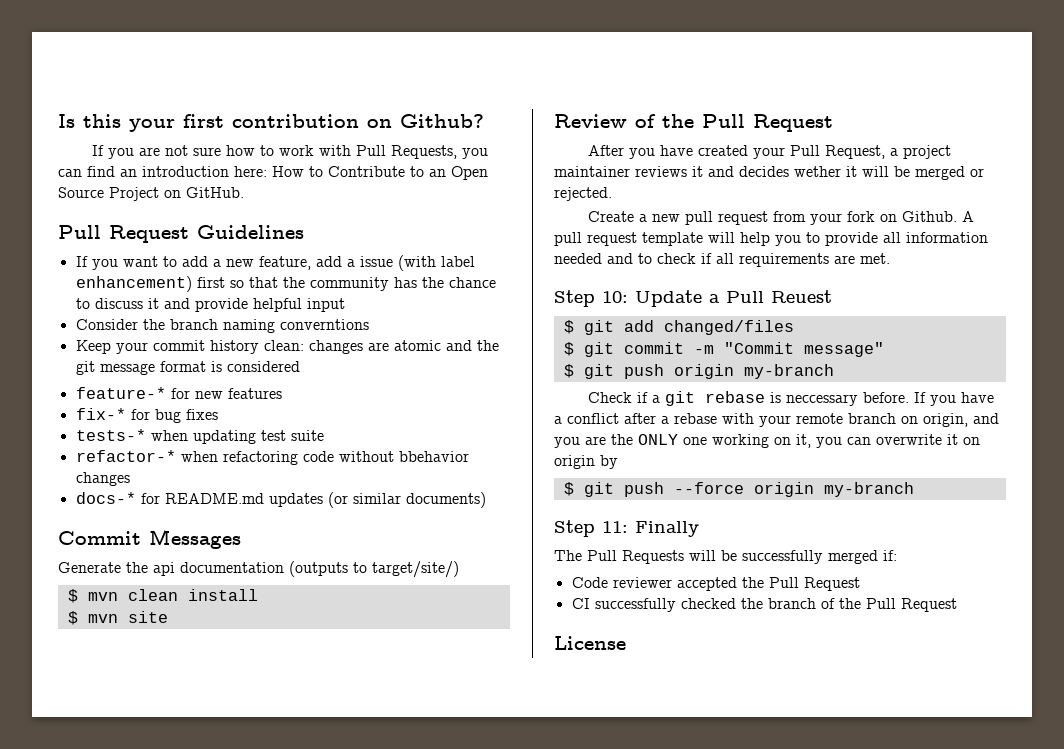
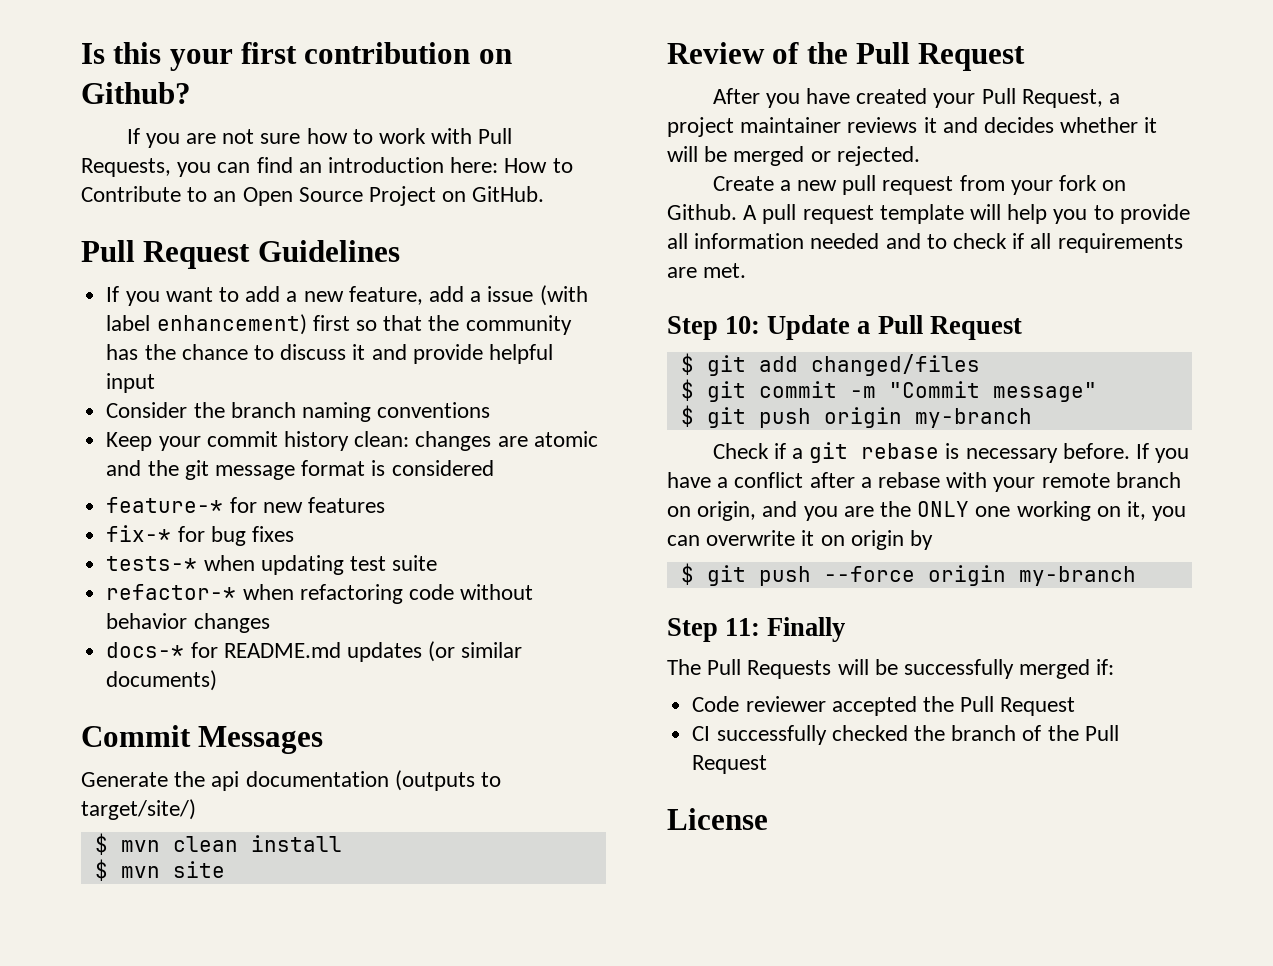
- Consider the branch naming converntions
+ Consider the branch naming conventions
- refactor-* when refactoring code without bbehavior changes
+ refactor-* when refactoring code without behavior changes
- After you have created your Pull Request, a project maintainer reviews it and decides wether it will be merged or rejected.
+ After you have created your Pull Request, a project maintainer reviews it and decides whether it will be merged or rejected.
- Step 10: Update a Pull Reuest
+ Step 10: Update a Pull Request
- Check if a git rebase is neccessary before.
+ Check if a git rebase is necessary before.

